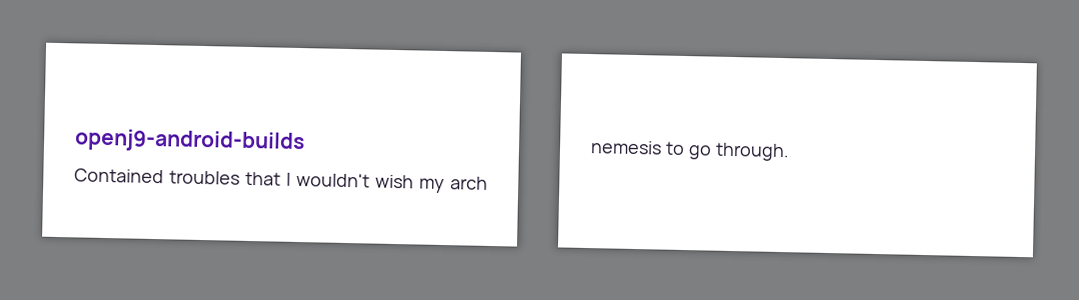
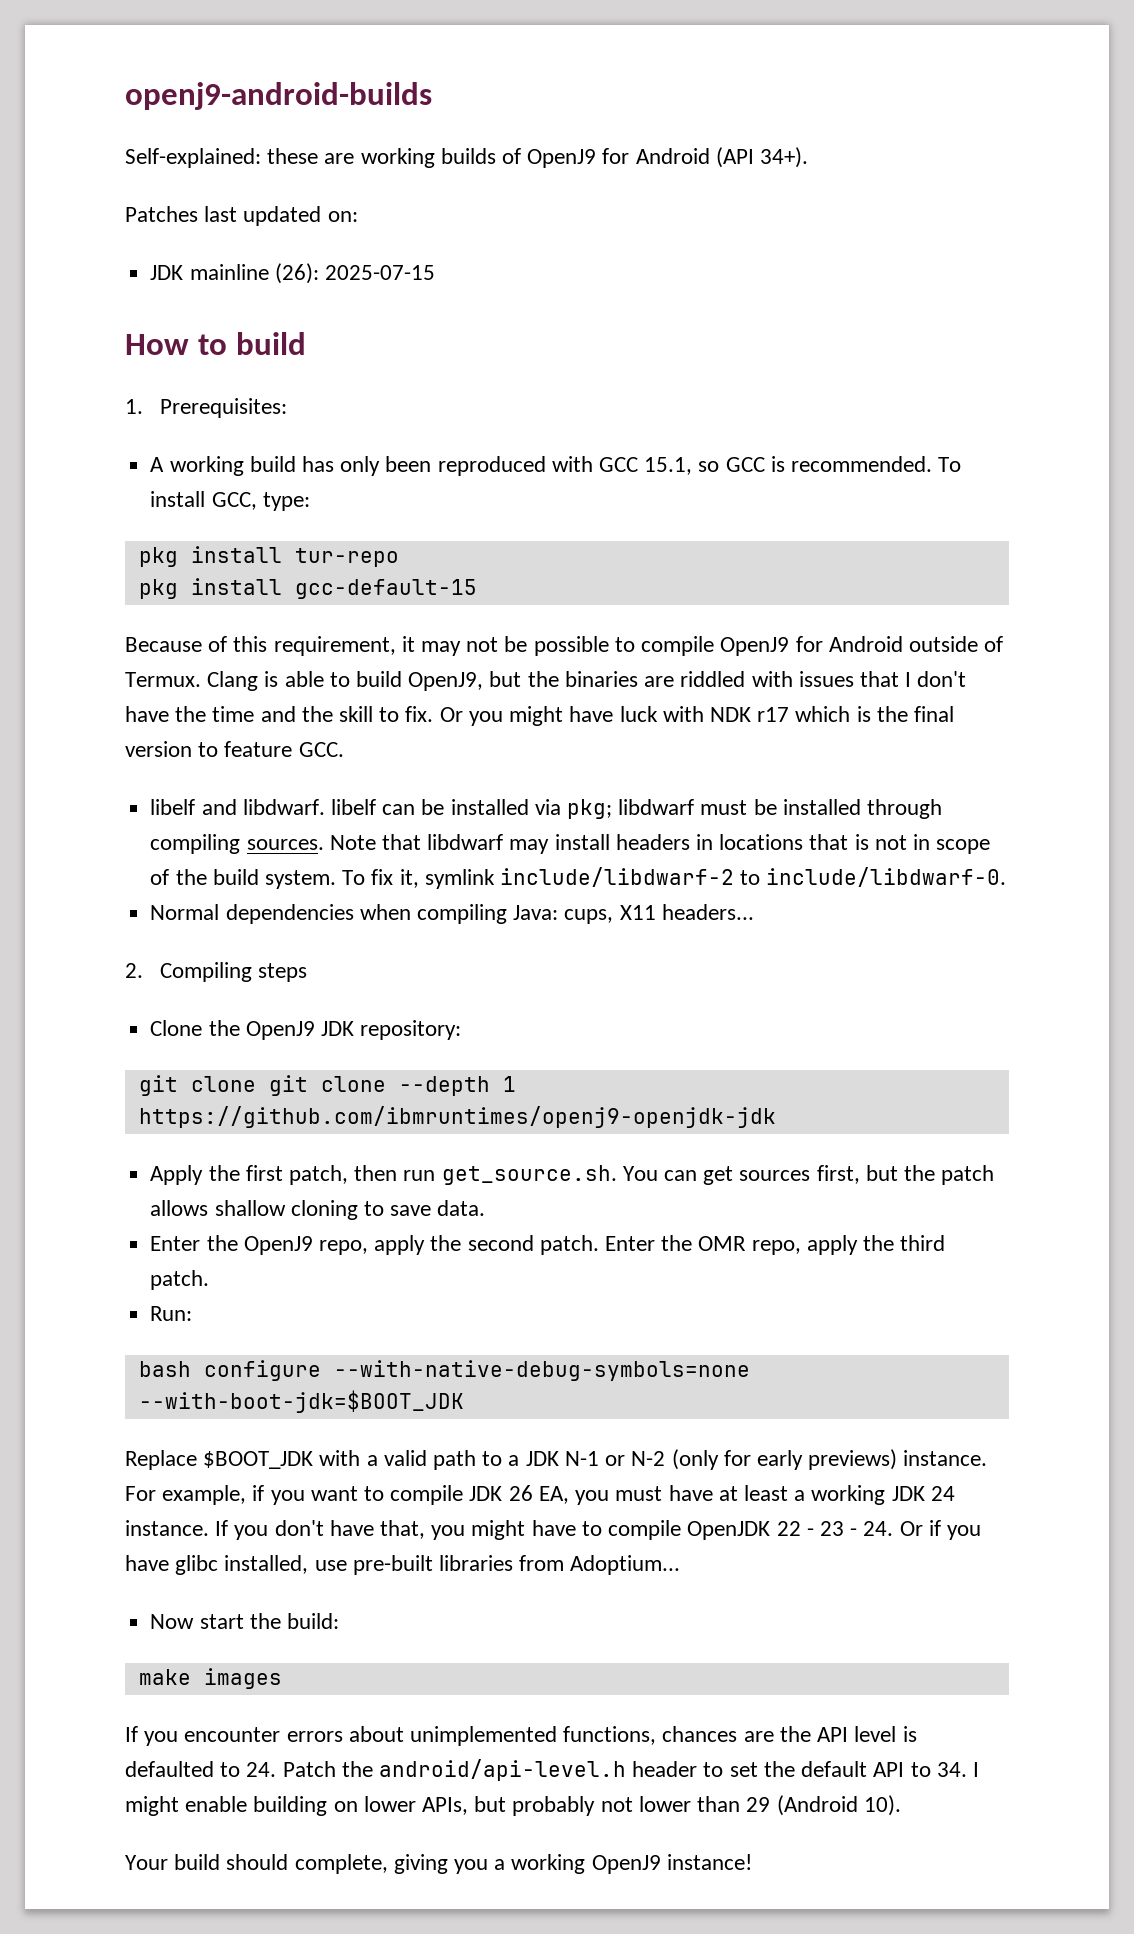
- Contained troubles that I wouldn't wish my arch nemesis to go through.
+ Self-explained: these are working builds of OpenJ9 for Android (API 34+).
+ Patches last updated on:
+ JDK mainline (26): 2025-07-15
+ How to build
+ 1. Prerequisites:
+ A working build has only been reproduced with GCC 15.1, so GCC is recommended. To install GCC, type:
+ pkg install tur-repo
+ pkg install gcc-default-15
+ Because of this requirement, it may not be possible to compile OpenJ9 for Android outside of Termux. Clang is able to build OpenJ9, but the binaries are riddled with issues that I don't have the time and the skill to fix. Or you might have luck with NDK r17 which is the final version to feature GCC.
+ libelf and libdwarf. libelf can be installed via pkg; libdwarf must be installed through compiling sources. Note that libdwarf may install headers in locations that is not in scope of the build system. To fix it, symlink include/libdwarf-2 to include/libdwarf-0.
+ Normal dependencies when compiling Java: cups, X11 headers...
+ 2. Compiling steps
+ Clone the OpenJ9 JDK repository:
+ git clone git clone --depth 1 https://github.com/ibmruntimes/openj9-openjdk-jdk
+ Apply the first patch, then run get_source.sh. You can get sources first, but the patch allows shallow cloning to save data.
+ Enter the OpenJ9 repo, apply the second patch. Enter the OMR repo, apply the third patch.
+ Run:
+ bash configure --with-native-debug-symbols=none --with-boot-jdk=$BOOT_JDK
+ Replace $BOOT_JDK with a valid path to a JDK N-1 or N-2 (only for early previews) instance. For example, if you want to compile JDK 26 EA, you must have at least a working JDK 24 instance. If you don't have that, you might have to compile OpenJDK 22 - 23 - 24. Or if you have glibc installed, use pre-built libraries from Adoptium...
+ Now start the build:
+ make images
+ If you encounter errors about unimplemented functions, chances are the API level is defaulted to 24. Patch the android/api-level.h header to set the default API to 34. I might enable building on lower APIs, but probably not lower than 29 (Android 10).
+ Your build should complete, giving you a working OpenJ9 instance!

